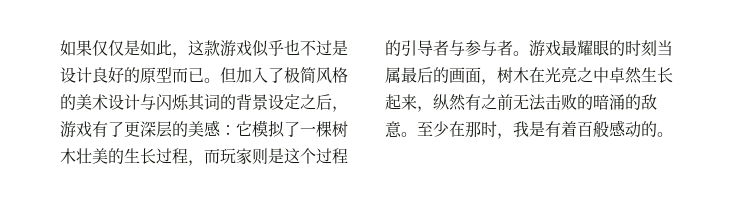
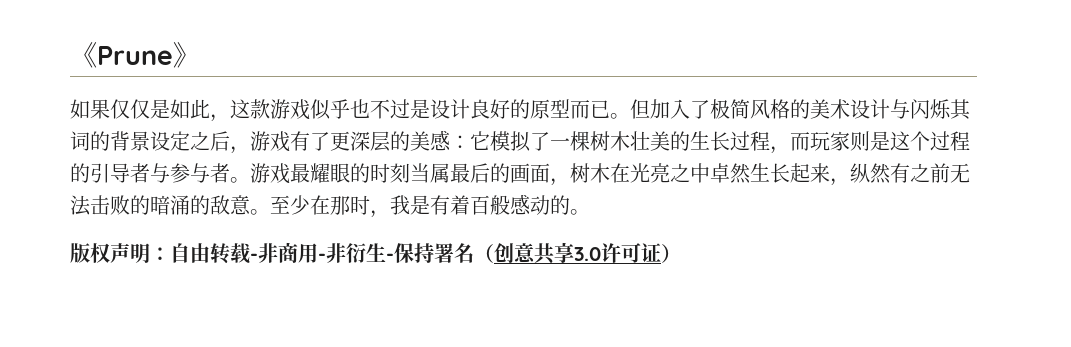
+ 《Prune》
+ 版权声明：自由转载-非商用-非衍生-保持署名（创意共享3.0许可证）

